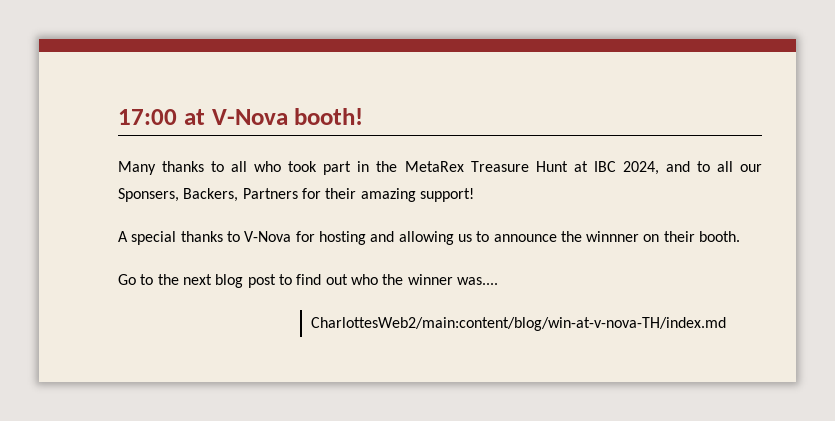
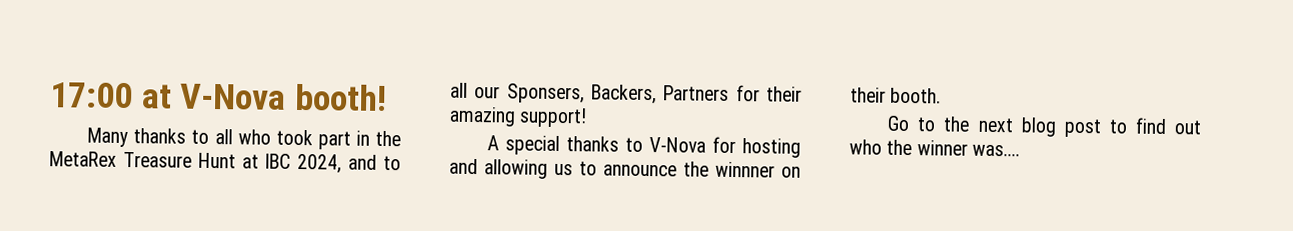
- CharlottesWeb2/main:content/blog/win-at-v-nova-TH/index.md

